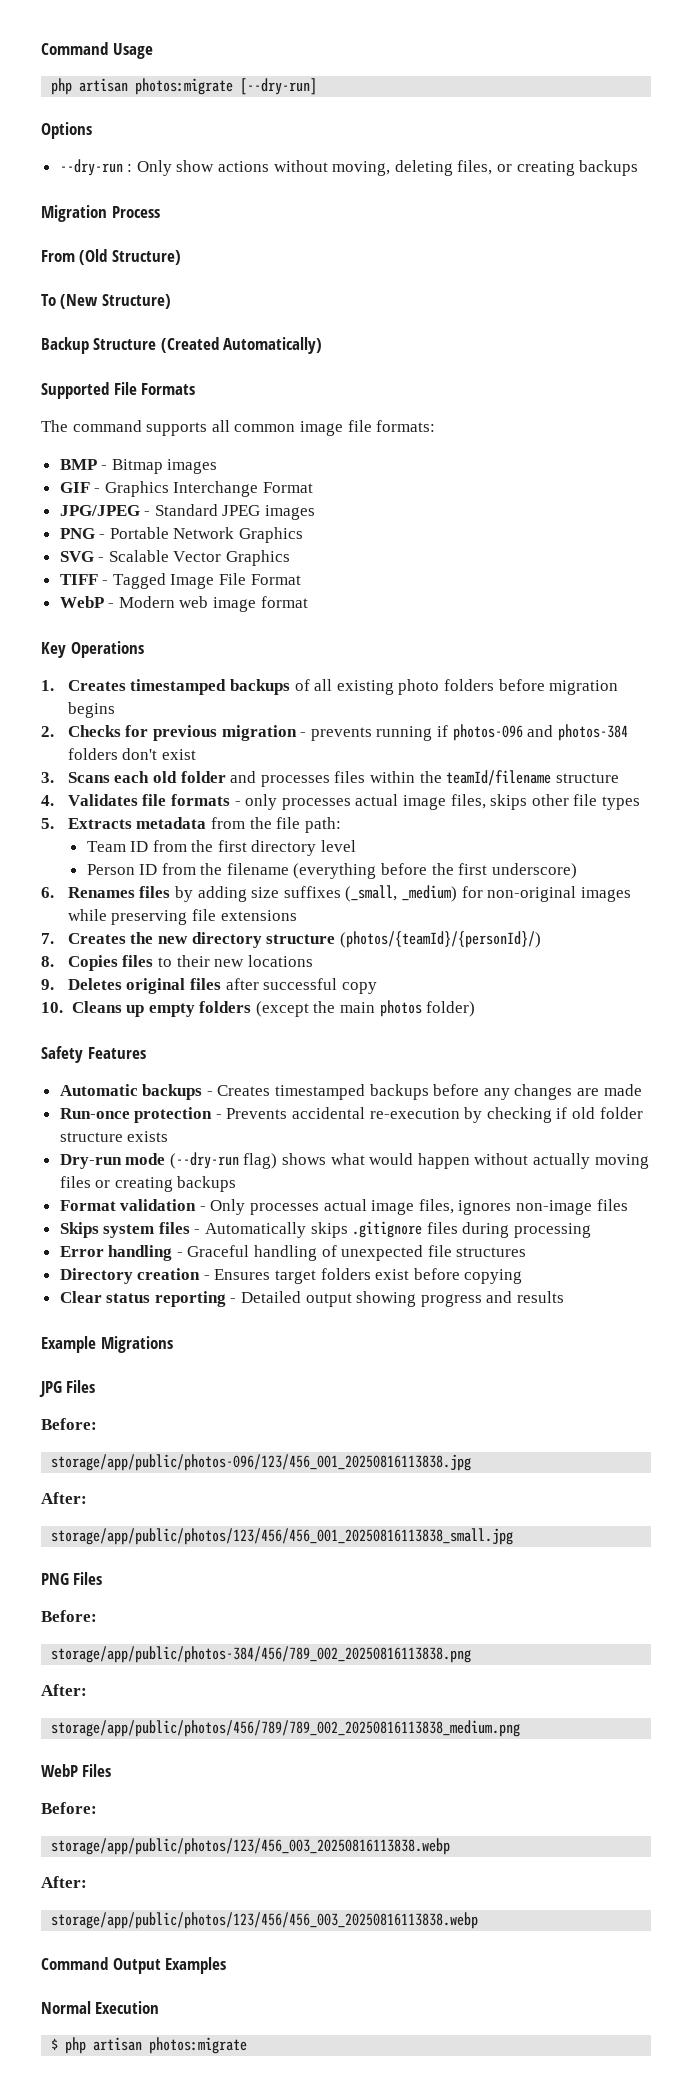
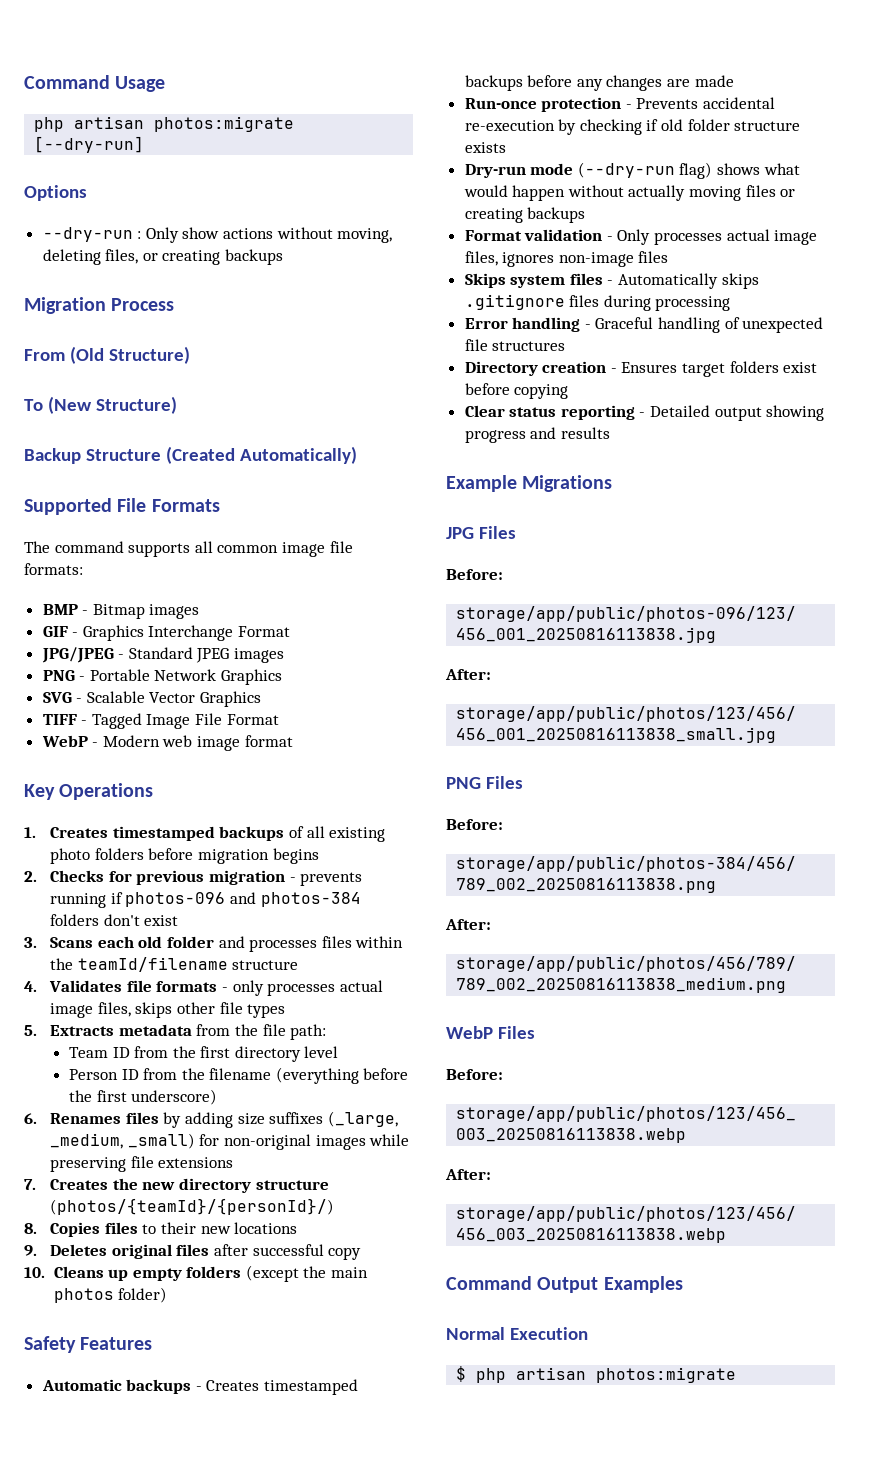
- 6. Renames files by adding size suffixes (_small, _medium) for non-original images while preserving file extensions
+ 6. Renames files by adding size suffixes (_large, _medium, _small) for non-original images while preserving file extensions

